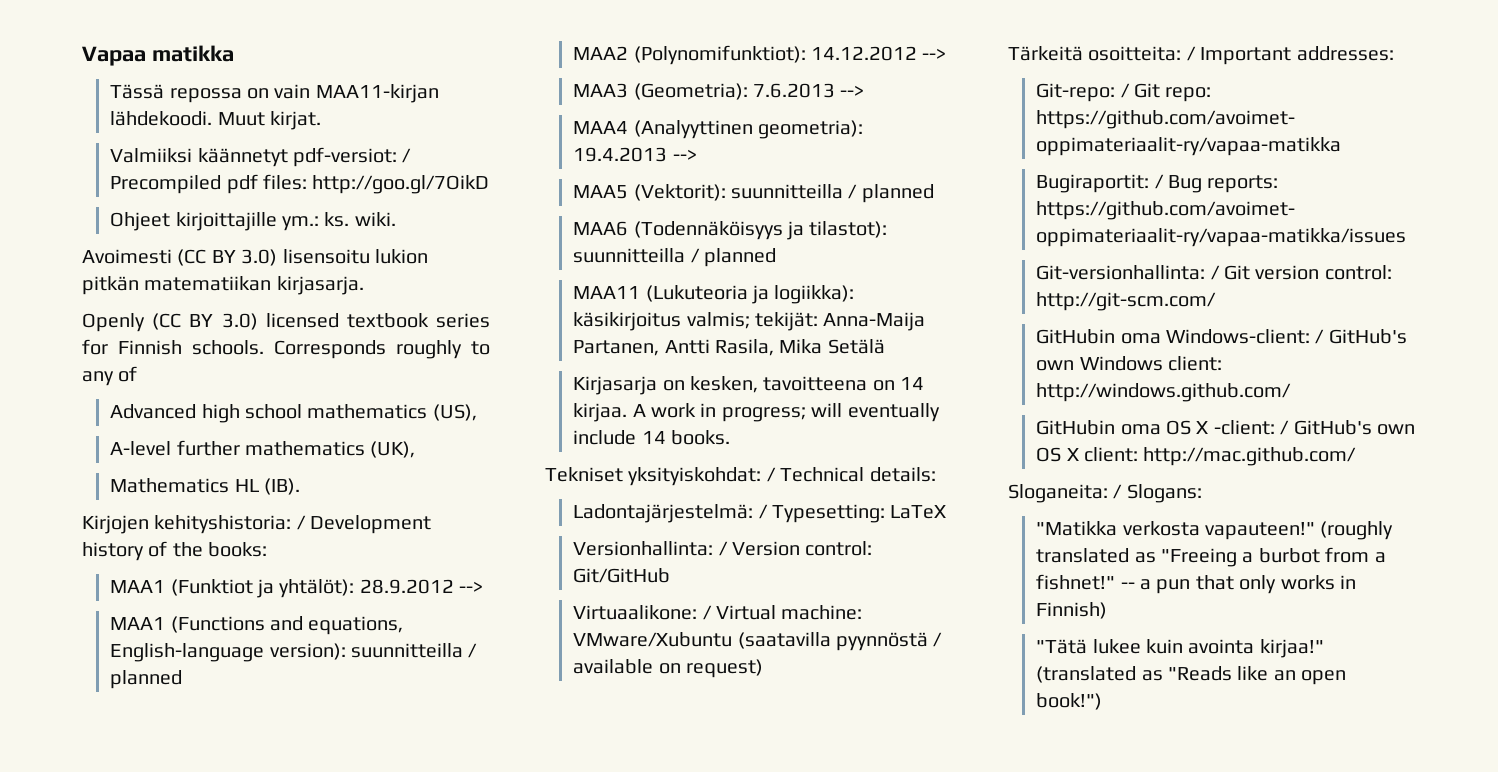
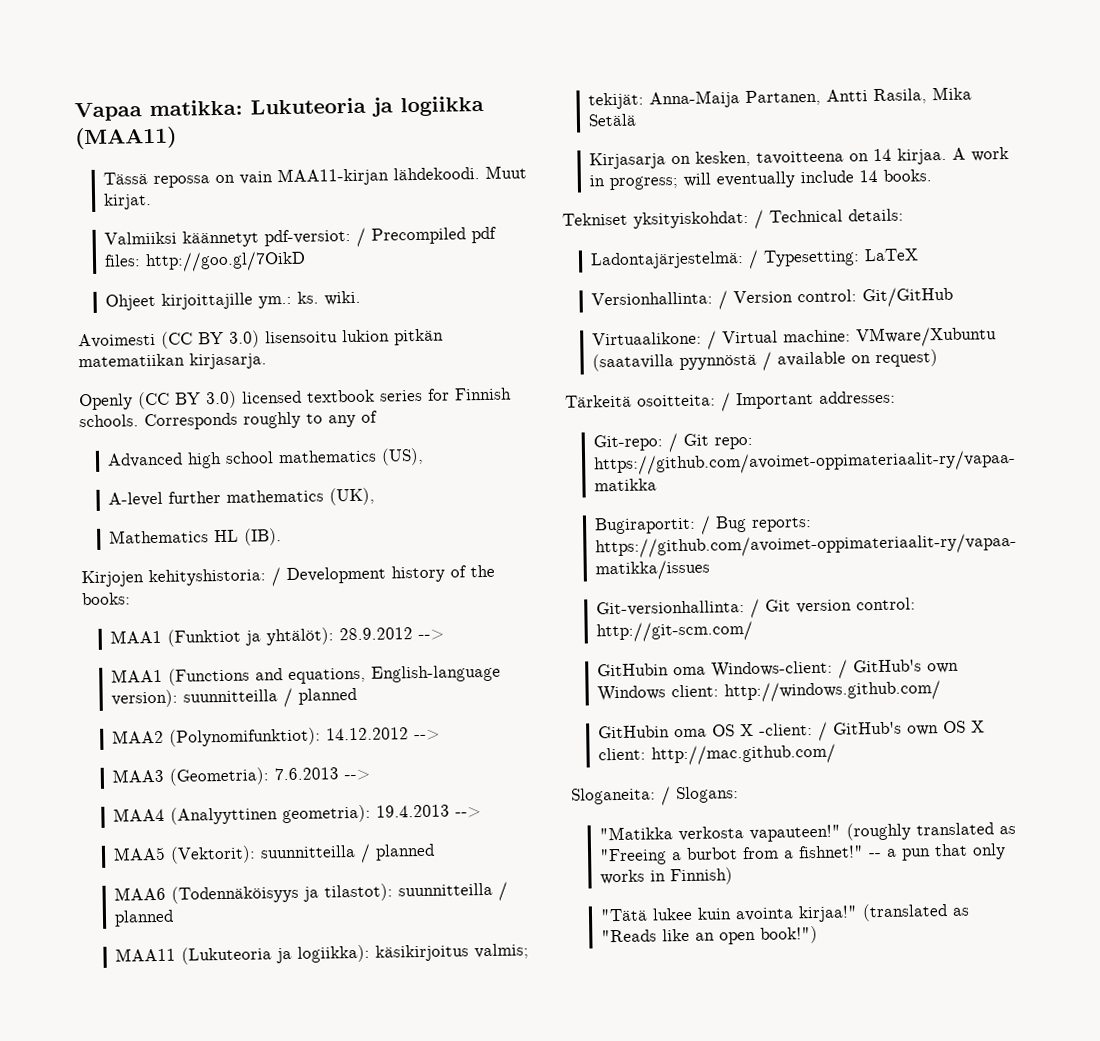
- Vapaa matikka
+ Vapaa matikka: Lukuteoria ja logiikka (MAA11)

